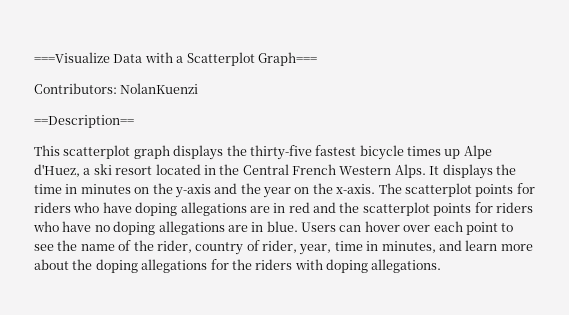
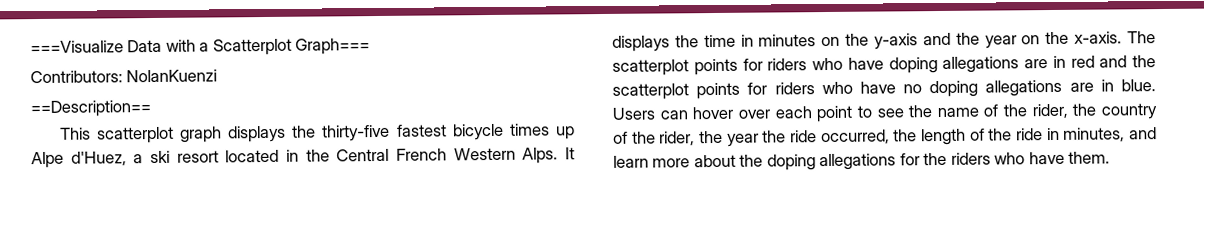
- Users can hover over each point to see the name of the rider, country of rider, year, time in minutes, and learn more about the doping allegations for the riders with doping allegations.
+ Users can hover over each point to see the name of the rider, the country of the rider, the year the ride occurred, the length of the ride in minutes, and learn more about the doping allegations for the riders who have them.

